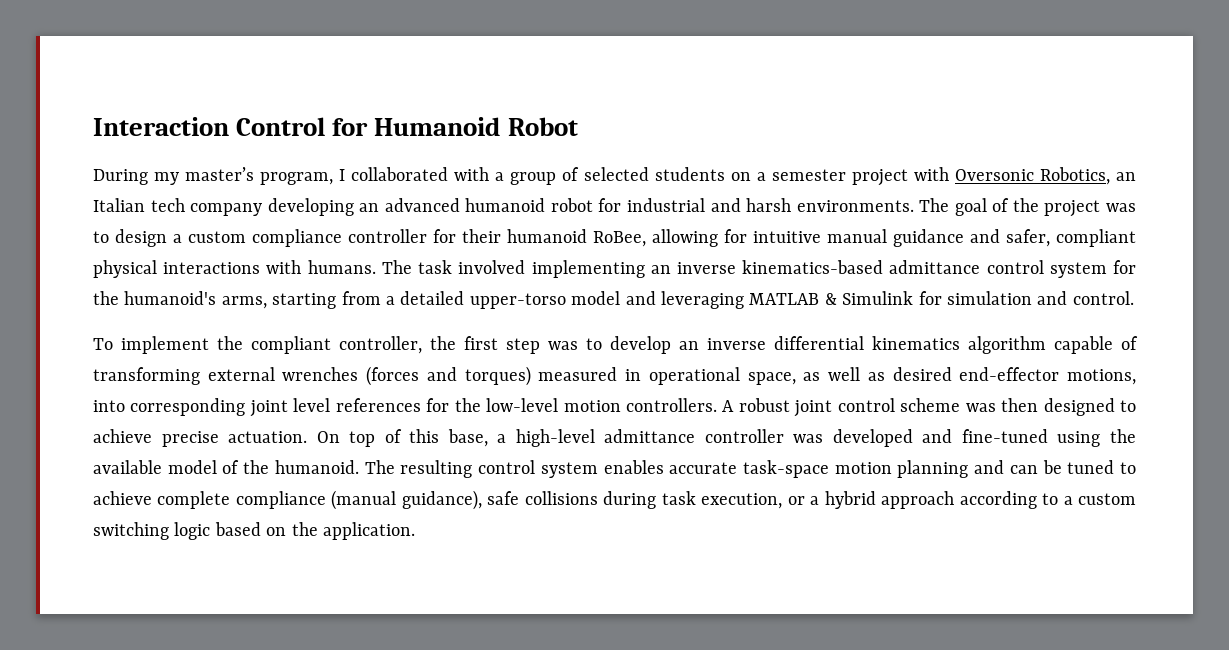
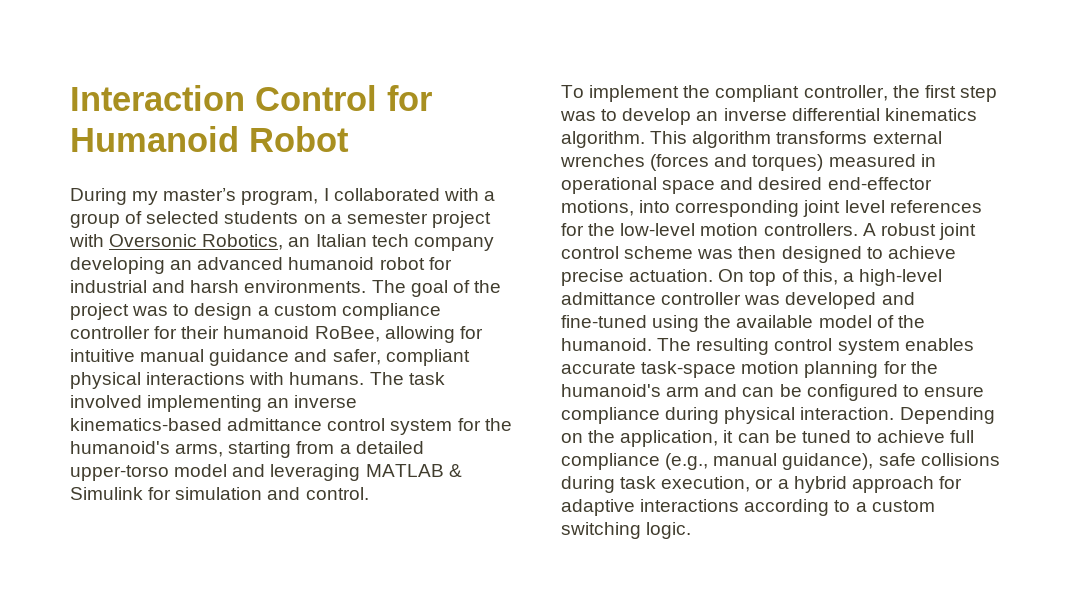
- To implement the compliant controller, the first step was to develop an inverse differential kinematics algorithm capable of transforming external wrenches (forces and torques) measured in operational space, as well as desired end-effector motions, into corresponding joint level references for the low-level motion controllers.
+ To implement the compliant controller, the first step was to develop an inverse differential kinematics algorithm. This algorithm transforms external wrenches (forces and torques) measured in operational space and desired end-effector motions, into corresponding joint level references for the low-level motion controllers.
- On top of this base, a high-level admittance controller was developed and fine-tuned using the available model of the humanoid.
+ On top of this, a high-level admittance controller was developed and fine-tuned using the available model of the humanoid.
- The resulting control system enables accurate task-space motion planning and can be tuned to achieve complete compliance (manual guidance), safe collisions during task execution, or a hybrid approach according to a custom switching logic based on the application.
+ The resulting control system enables accurate task-space motion planning for the humanoid's arm and can be configured to ensure compliance during physical interaction. Depending on the application, it can be tuned to achieve full compliance (e.g., manual guidance), safe collisions during task execution, or a hybrid approach for adaptive interactions according to a custom switching logic.

